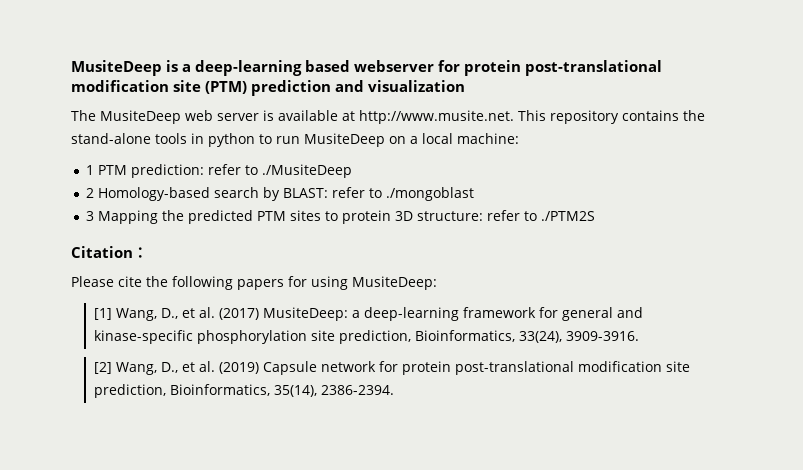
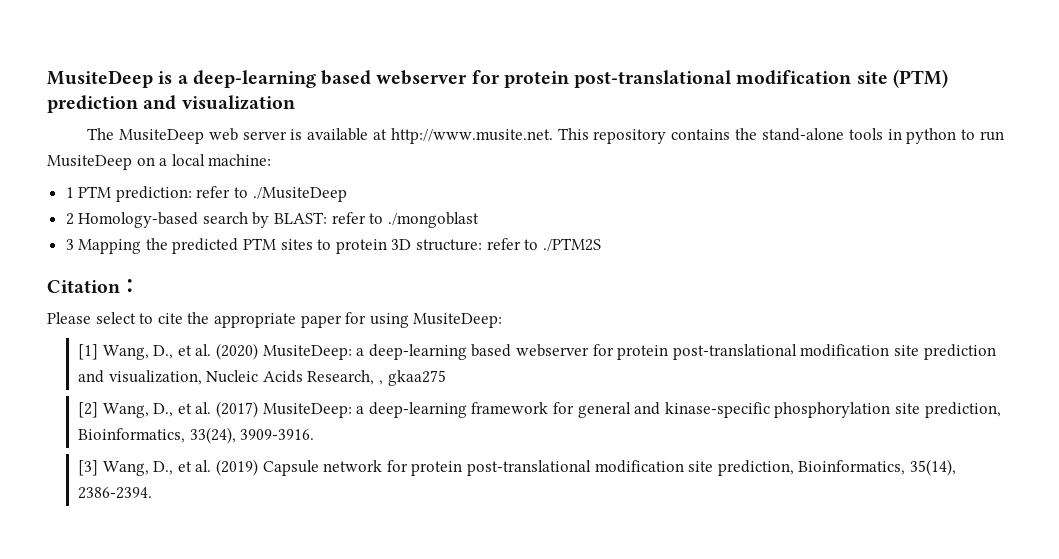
- Please cite the following papers for using MusiteDeep:
+ Please select to cite the appropriate paper for using MusiteDeep:
- [1] Wang, D., et al. (2017) MusiteDeep: a deep-learning framework for general and kinase-specific phosphorylation site prediction, Bioinformatics, 33(24), 3909-3916.
+ [1] Wang, D., et al. (2020) MusiteDeep: a deep-learning based webserver for protein post-translational modification site prediction and visualization, Nucleic Acids Research, , gkaa275
+ [2] Wang, D., et al. (2017) MusiteDeep: a deep-learning framework for general and kinase-specific phosphorylation site prediction, Bioinformatics, 33(24), 3909-3916.
- [2] Wang, D., et al. (2019) Capsule network for protein post-translational modification site prediction, Bioinformatics, 35(14), 2386-2394.
+ [3] Wang, D., et al. (2019) Capsule network for protein post-translational modification site prediction, Bioinformatics, 35(14), 2386-2394.

